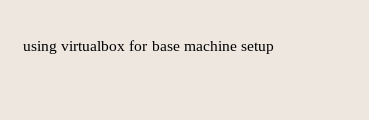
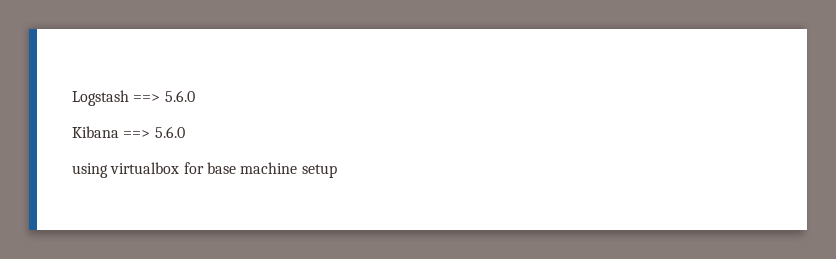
+ Logstash ==> 5.6.0
+ Kibana ==> 5.6.0

